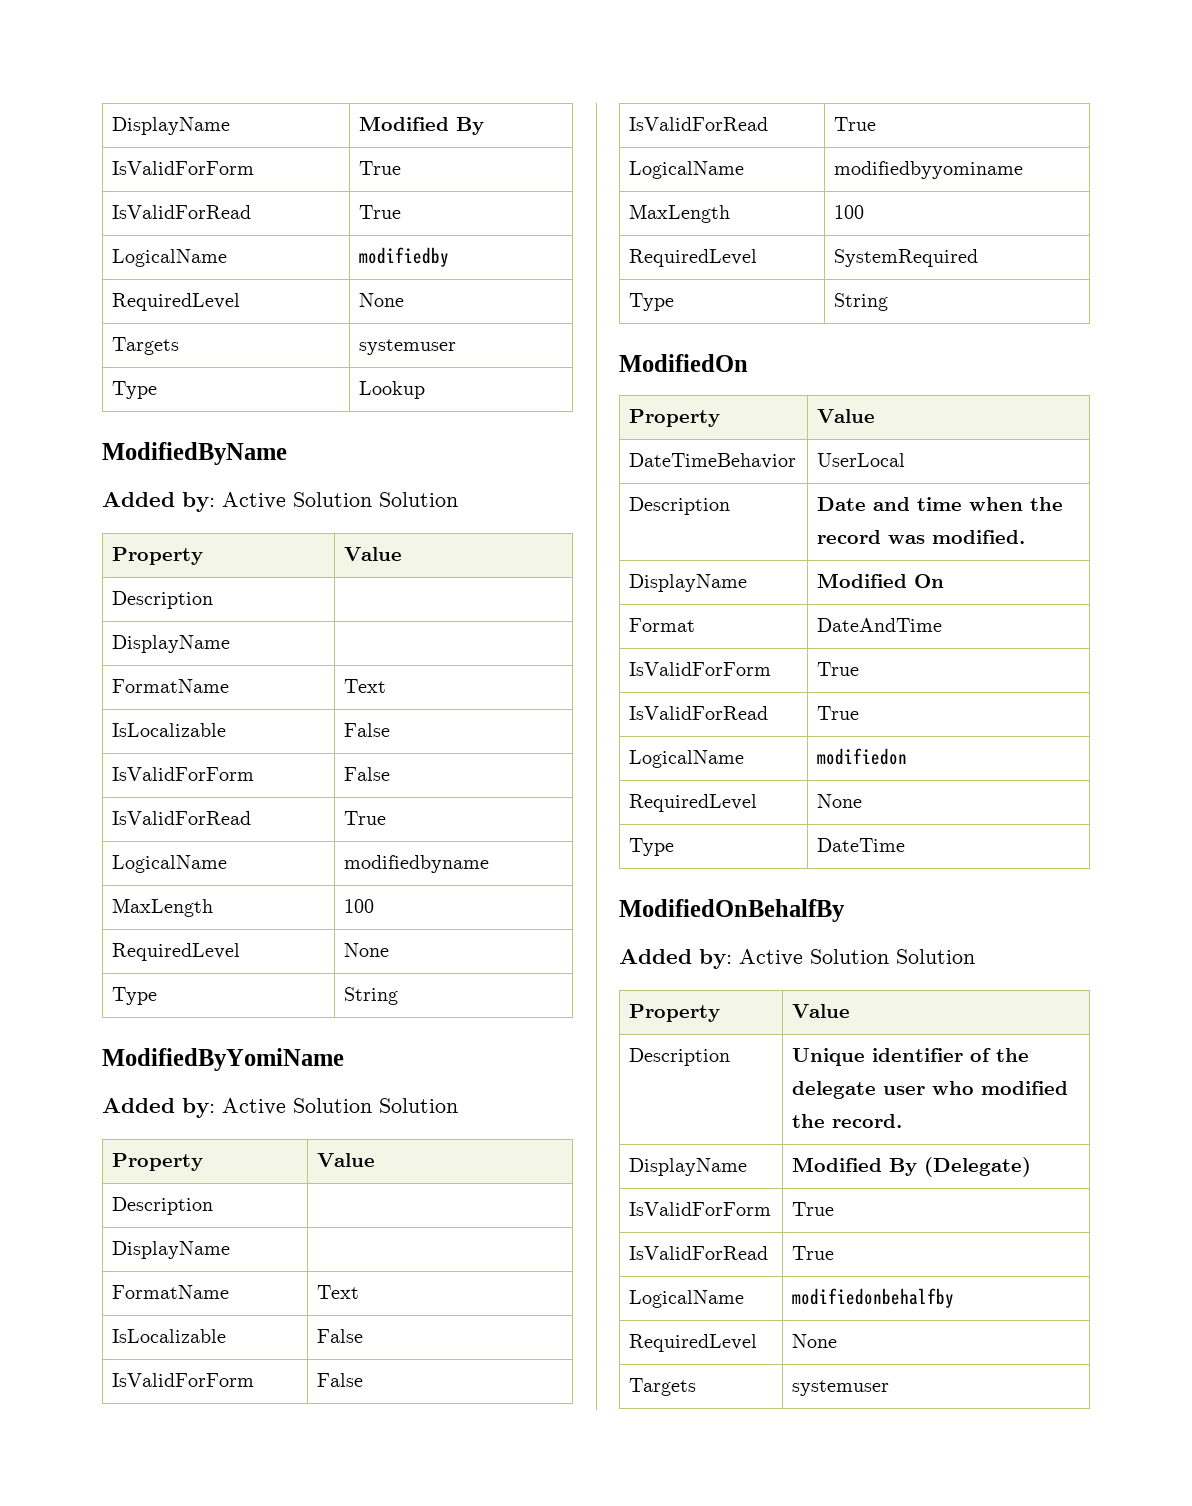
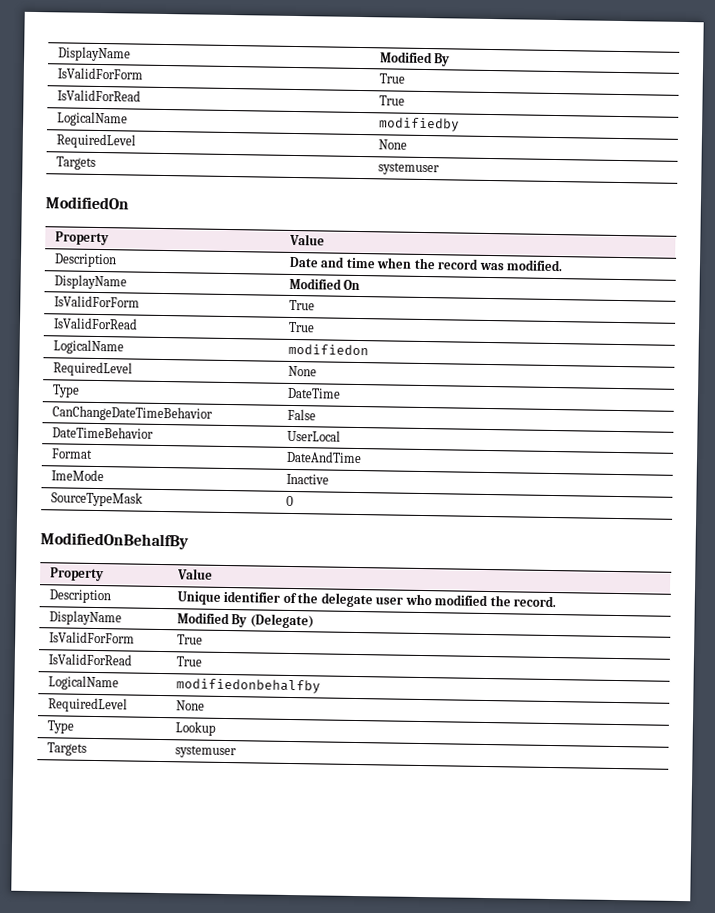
- Type | Lookup
- ModifiedByName
- Added by: Active Solution Solution
- Property | Value
- Description |
- DisplayName |
- FormatName | Text
- IsLocalizable | False
- IsValidForForm | False
- IsValidForRead | True
- LogicalName | modifiedbyname
- MaxLength | 100
- RequiredLevel | None
- Type | String
- ModifiedByYomiName
- Added by: Active Solution Solution
- Property | Value
- Description |
- DisplayName |
- FormatName | Text
- IsLocalizable | False
- IsValidForForm | False
- IsValidForRead | True
- LogicalName | modifiedbyyominame
- MaxLength | 100
- RequiredLevel | SystemRequired
- Type | String
- DateTimeBehavior | UserLocal
- Format | DateAndTime
+ CanChangeDateTimeBehavior | False
+ DateTimeBehavior | UserLocal
+ Format | DateAndTime
+ ImeMode | Inactive
+ SourceTypeMask | 0
  ModifiedOnBehalfBy
- Added by: Active Solution Solution
+ Type | Lookup

